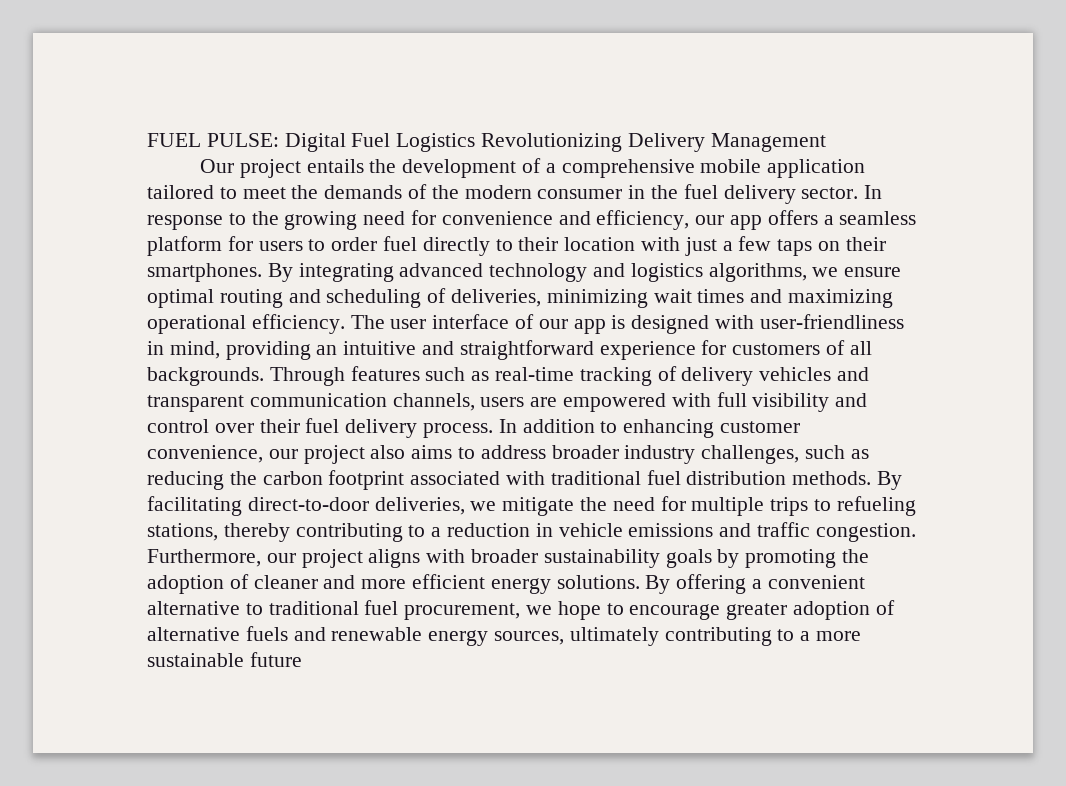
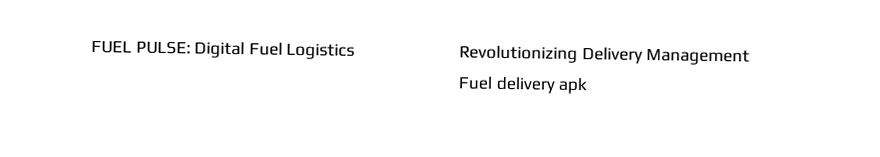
- Our project entails the development of a comprehensive mobile application tailored to meet the demands of the modern consumer in the fuel delivery sector. In response to the growing need for convenience and efficiency, our app offers a seamless platform for users to order fuel directly to their location with just a few taps on their smartphones. By integrating advanced technology and logistics algorithms, we ensure optimal routing and scheduling of deliveries, minimizing wait times and maximizing operational efficiency. The user interface of our app is designed with user-friendliness in mind, providing an intuitive and straightforward experience for customers of all backgrounds. Through features such as real-time tracking of delivery vehicles and transparent communication channels, users are empowered with full visibility and control over their fuel delivery process. In addition to enhancing customer convenience, our project also aims to address broader industry challenges, such as reducing the carbon footprint associated with traditional fuel distribution methods. By facilitating direct-to-door deliveries, we mitigate the need for multiple trips to refueling stations, thereby contributing to a reduction in vehicle emissions and traffic congestion. Furthermore, our project aligns with broader sustainability goals by promoting the adoption of cleaner and more efficient energy solutions. By offering a convenient alternative to traditional fuel procurement, we hope to encourage greater adoption of alternative fuels and renewable energy sources, ultimately contributing to a more sustainable future
+ Fuel delivery apk

